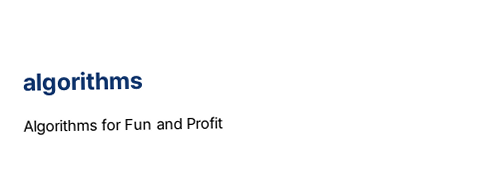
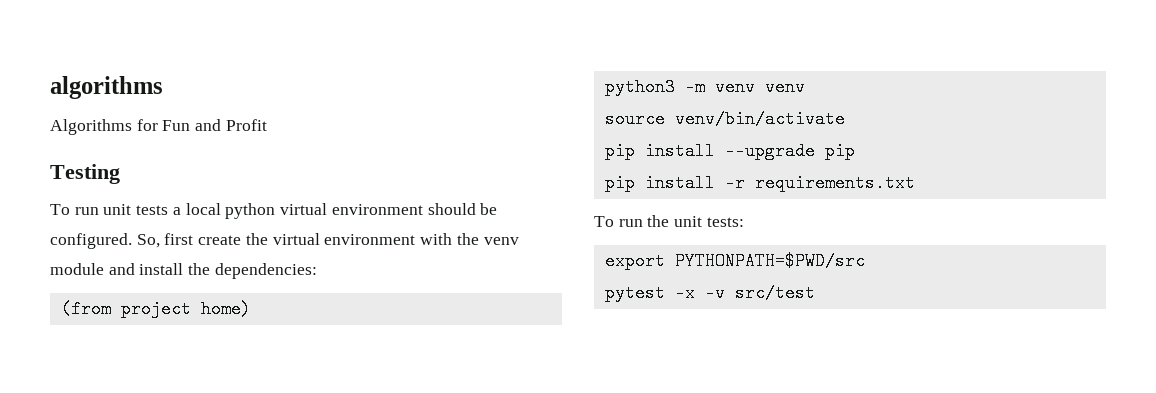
+ Testing
+ To run unit tests a local python virtual environment should be configured. So, first create the virtual environment with the venv module and install the dependencies:
+ (from project home)
+ python3 -m venv venv
+ source venv/bin/activate
+ pip install --upgrade pip
+ pip install -r requirements.txt
+ To run the unit tests:
+ export PYTHONPATH=$PWD/src
+ pytest -x -v src/test

